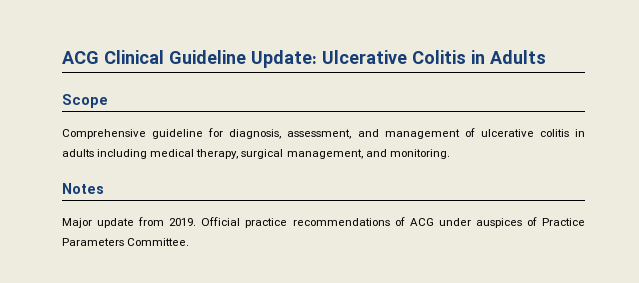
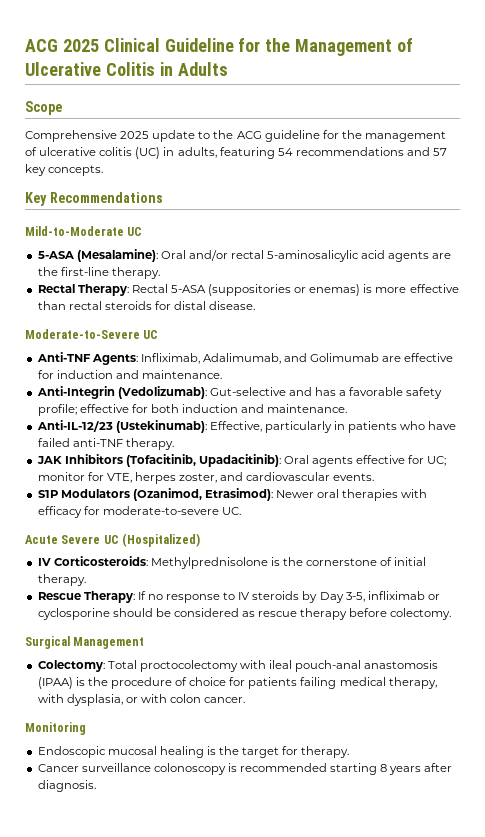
- ACG Clinical Guideline Update: Ulcerative Colitis in Adults
+ ACG 2025 Clinical Guideline for the Management of Ulcerative Colitis in Adults
- Comprehensive guideline for diagnosis, assessment, and management of ulcerative colitis in adults including medical therapy, surgical management, and monitoring.
- Notes
- Major update from 2019. Official practice recommendations of ACG under auspices of Practice Parameters Committee.
+ Comprehensive 2025 update to the ACG guideline for the management of ulcerative colitis (UC) in adults, featuring 54 recommendations and 57 key concepts.
+ Key Recommendations
+ Mild-to-Moderate UC
+ 5-ASA (Mesalamine): Oral and/or rectal 5-aminosalicylic acid agents are the first-line therapy.
+ Rectal Therapy: Rectal 5-ASA (suppositories or enemas) is more effective than rectal steroids for distal disease.
+ Moderate-to-Severe UC
+ Anti-TNF Agents: Infliximab, Adalimumab, and Golimumab are effective for induction and maintenance.
+ Anti-Integrin (Vedolizumab): Gut-selective and has a favorable safety profile; effective for both induction and maintenance.
+ Anti-IL-12/23 (Ustekinumab): Effective, particularly in patients who have failed anti-TNF therapy.
+ JAK Inhibitors (Tofacitinib, Upadacitinib): Oral agents effective for UC; monitor for VTE, herpes zoster, and cardiovascular events.
+ S1P Modulators (Ozanimod, Etrasimod): Newer oral therapies with efficacy for moderate-to-severe UC.
+ Acute Severe UC (Hospitalized)
+ IV Corticosteroids: Methylprednisolone is the cornerstone of initial therapy.
+ Rescue Therapy: If no response to IV steroids by Day 3-5, infliximab or cyclosporine should be considered as rescue therapy before colectomy.
+ Surgical Management
+ Colectomy: Total proctocolectomy with ileal pouch-anal anastomosis (IPAA) is the procedure of choice for patients failing medical therapy, with dysplasia, or with colon cancer.
+ Monitoring
+ Endoscopic mucosal healing is the target for therapy.
+ Cancer surveillance colonoscopy is recommended starting 8 years after diagnosis.

